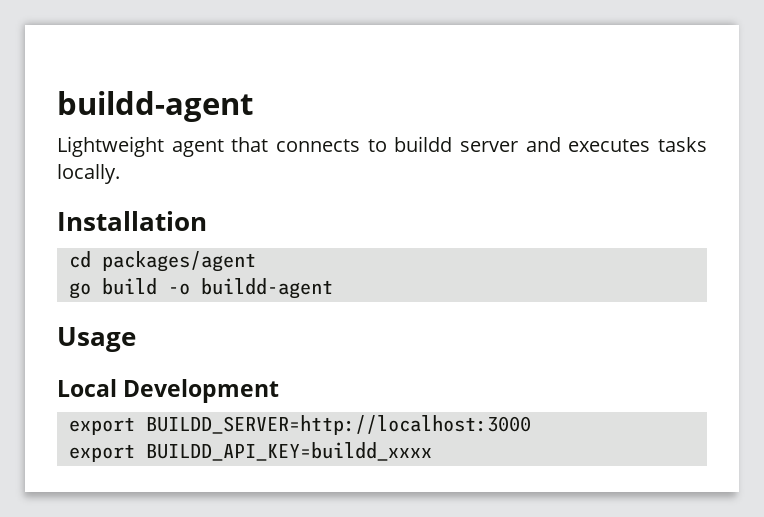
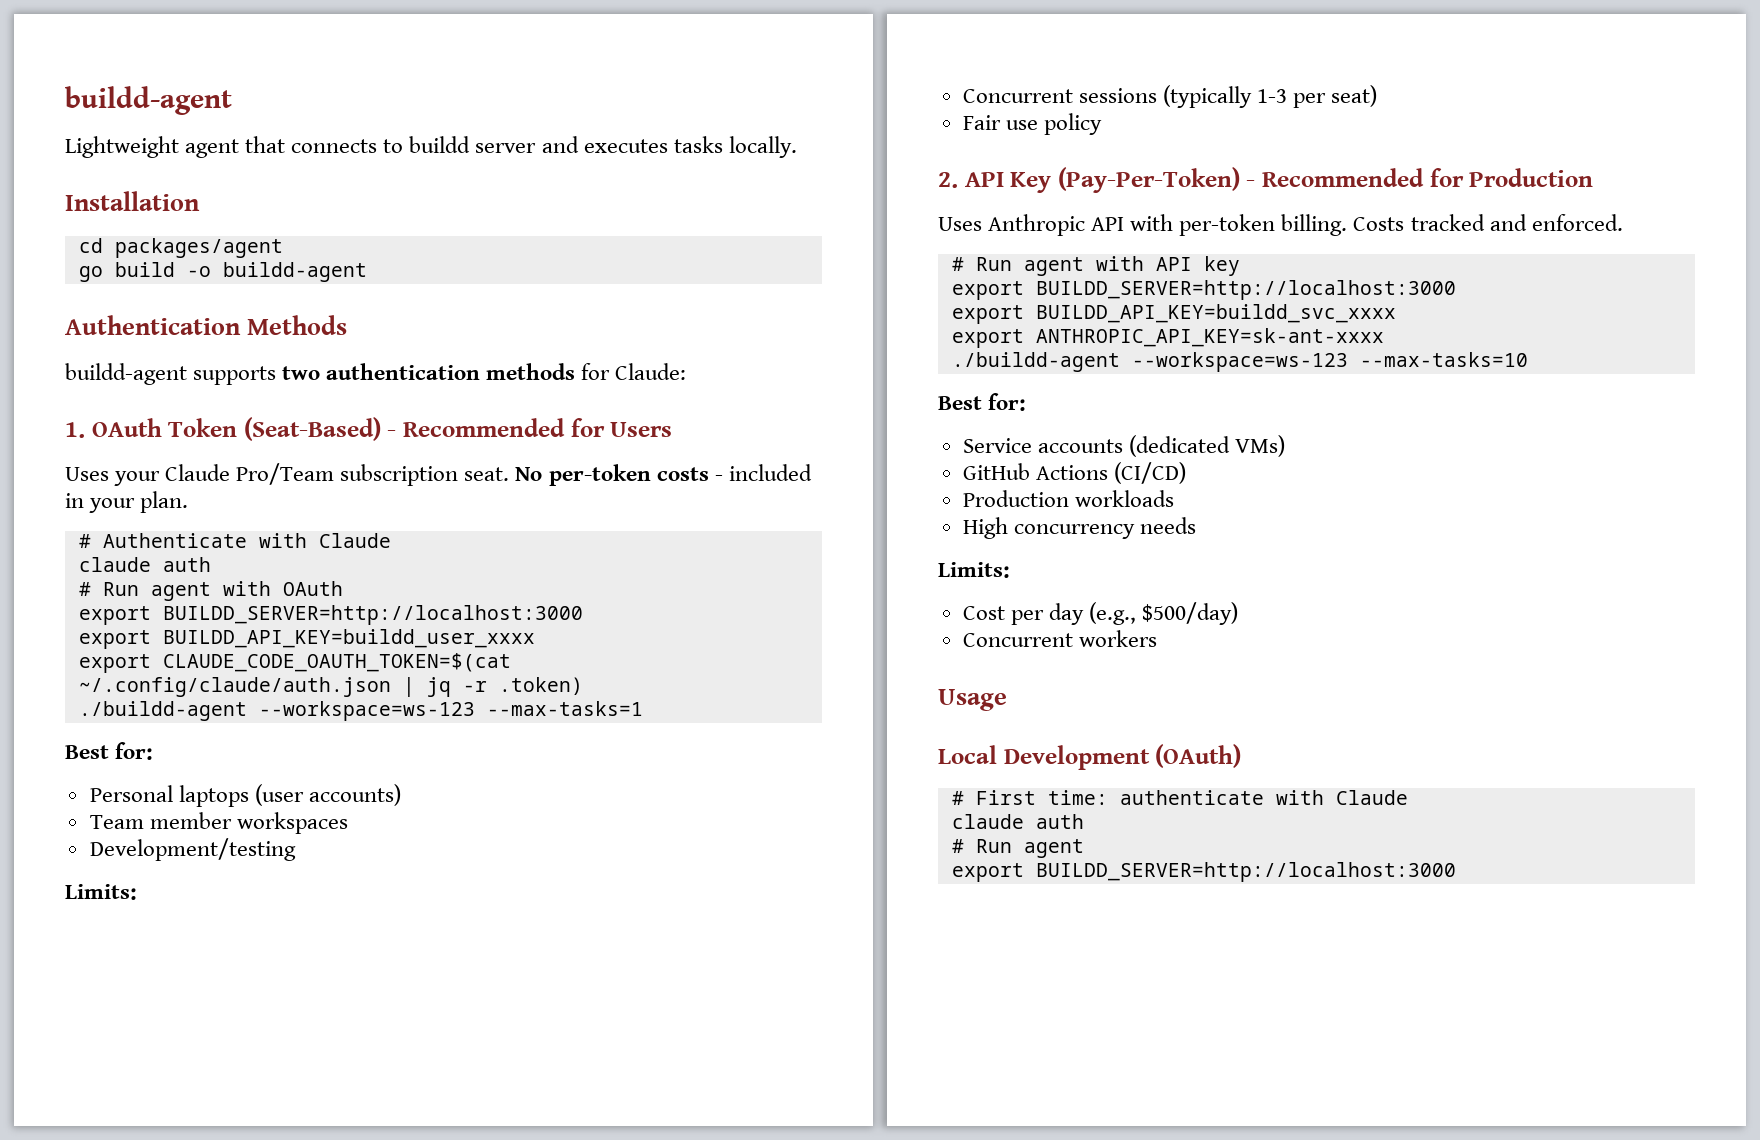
+ Authentication Methods
+ buildd-agent supports two authentication methods for Claude:
+ 1. OAuth Token (Seat-Based) - Recommended for Users
+ Uses your Claude Pro/Team subscription seat. No per-token costs - included in your plan.
+ # Authenticate with Claude
+ claude auth
+ # Run agent with OAuth
+ export BUILDD_SERVER=http://localhost:3000
+ export BUILDD_API_KEY=buildd_user_xxxx
+ export CLAUDE_CODE_OAUTH_TOKEN=$(cat ~/.config/claude/auth.json | jq -r .token)
+ ./buildd-agent --workspace=ws-123 --max-tasks=1
+ Best for:
+ Personal laptops (user accounts)
+ Team member workspaces
+ Development/testing
+ Limits:
+ Concurrent sessions (typically 1-3 per seat)
+ Fair use policy
+ 2. API Key (Pay-Per-Token) - Recommended for Production
+ Uses Anthropic API with per-token billing. Costs tracked and enforced.
+ # Run agent with API key
+ export BUILDD_SERVER=http://localhost:3000
+ export BUILDD_API_KEY=buildd_svc_xxxx
+ export ANTHROPIC_API_KEY=sk-ant-xxxx
+ ./buildd-agent --workspace=ws-123 --max-tasks=10
+ Best for:
+ Service accounts (dedicated VMs)
+ GitHub Actions (CI/CD)
+ Production workloads
+ High concurrency needs
+ Limits:
+ Cost per day (e.g., $500/day)
+ Concurrent workers
  Usage
- Local Development
+ Local Development (OAuth)
+ # First time: authenticate with Claude
+ claude auth
+ # Run agent
  export BUILDD_SERVER=http://localhost:3000
- export BUILDD_API_KEY=buildd_xxxx

